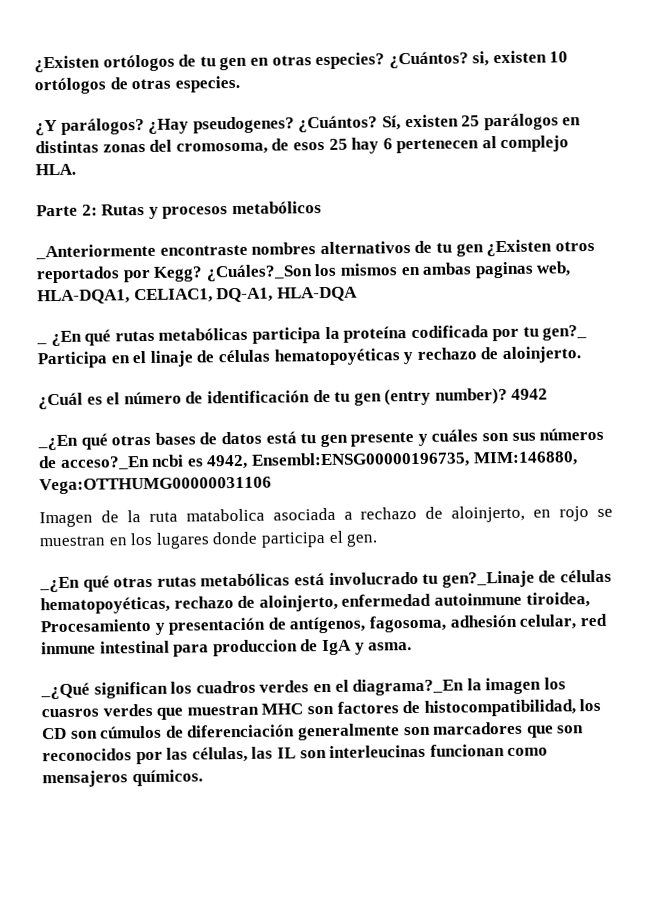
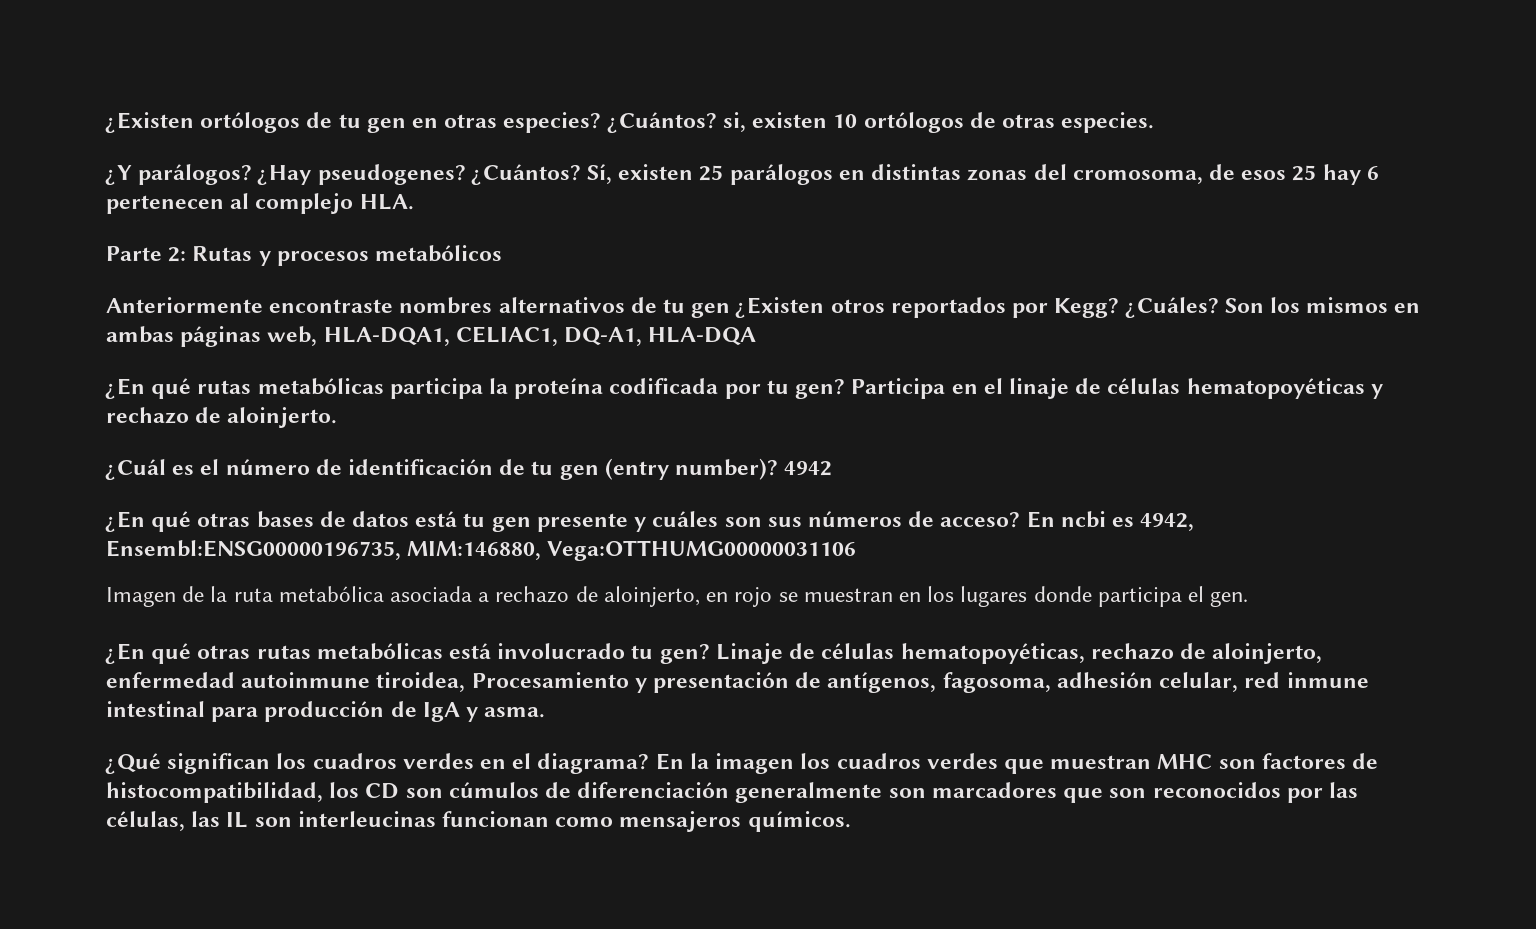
- _Anteriormente encontraste nombres alternativos de tu gen ¿Existen otros reportados por Kegg?
+ Anteriormente encontraste nombres alternativos de tu gen ¿Existen otros reportados por Kegg?
- ¿Cuáles?_Son los mismos en ambas paginas web, HLA-DQA1, CELIAC1, DQ-A1, HLA-DQA
+ ¿Cuáles? Son los mismos en ambas páginas web, HLA-DQA1, CELIAC1, DQ-A1, HLA-DQA
- _ ¿En qué rutas metabólicas participa la proteína codificada por tu gen?_ Participa en el linaje de células hematopoyéticas y rechazo de aloinjerto.
+ ¿En qué rutas metabólicas participa la proteína codificada por tu gen? Participa en el linaje de células hematopoyéticas y rechazo de aloinjerto.
- _¿En qué otras bases de datos está tu gen presente y cuáles son sus números de acceso?_En ncbi es 4942, Ensembl:ENSG00000196735, MIM:146880, Vega:OTTHUMG00000031106
+ ¿En qué otras bases de datos está tu gen presente y cuáles son sus números de acceso? En ncbi es 4942, Ensembl:ENSG00000196735, MIM:146880, Vega:OTTHUMG00000031106
- Imagen de la ruta matabolica asociada a rechazo de aloinjerto, en rojo se muestran en los lugares donde participa el gen.
+ Imagen de la ruta metabólica asociada a rechazo de aloinjerto, en rojo se muestran en los lugares donde participa el gen.
- _¿En qué otras rutas metabólicas está involucrado tu gen?_Linaje de células hematopoyéticas, rechazo de aloinjerto, enfermedad autoinmune tiroidea, Procesamiento y presentación de antígenos, fagosoma, adhesión celular, red inmune intestinal para produccion de IgA y asma.
+ ¿En qué otras rutas metabólicas está involucrado tu gen? Linaje de células hematopoyéticas, rechazo de aloinjerto, enfermedad autoinmune tiroidea, Procesamiento y presentación de antígenos, fagosoma, adhesión celular, red inmune intestinal para producción de IgA y asma.
- _¿Qué significan los cuadros verdes en el diagrama?_En la imagen los cuasros verdes que muestran MHC son factores de histocompatibilidad, los CD son cúmulos de diferenciación generalmente son marcadores que son reconocidos por las células, las IL son interleucinas funcionan como mensajeros químicos.
+ ¿Qué significan los cuadros verdes en el diagrama? En la imagen los cuadros verdes que muestran MHC son factores de histocompatibilidad, los CD son cúmulos de diferenciación generalmente son marcadores que son reconocidos por las células, las IL son interleucinas funcionan como mensajeros químicos.

